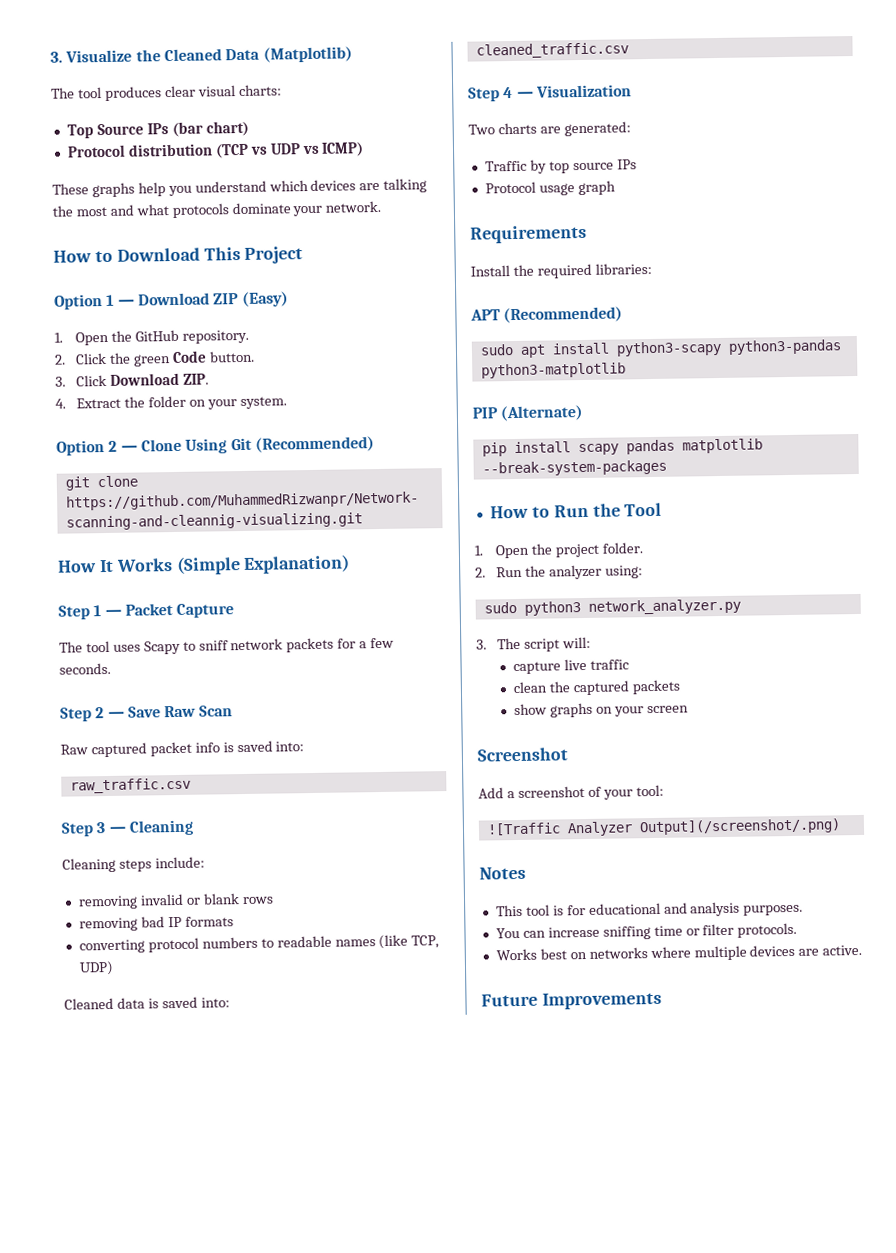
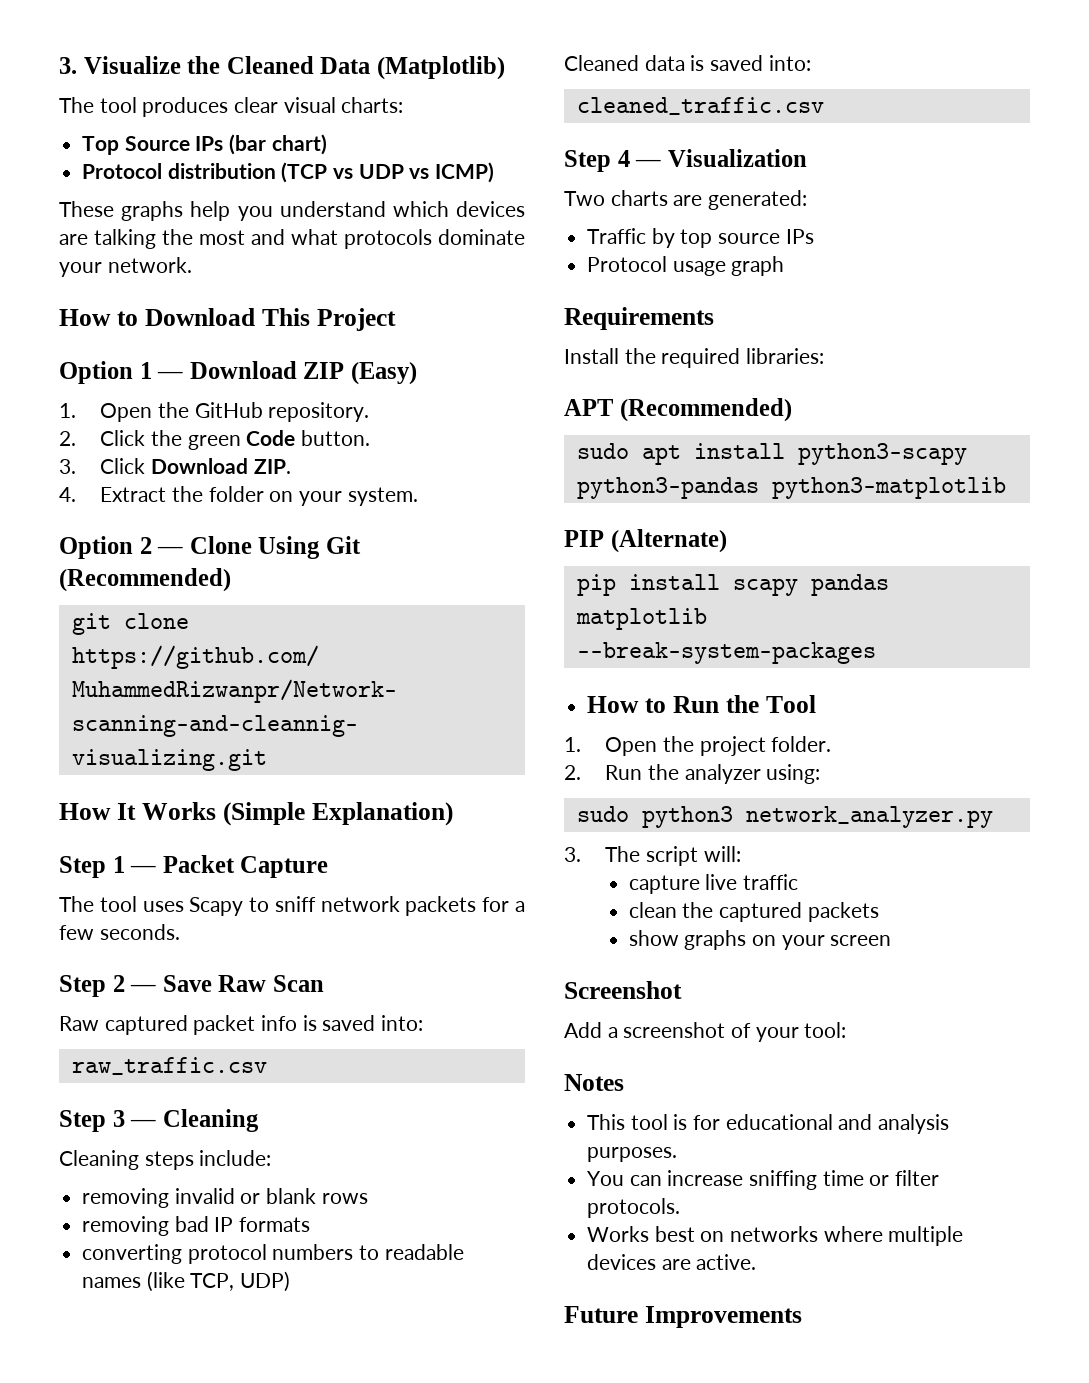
- ![Traffic Analyzer Output](/screenshot/.png)

